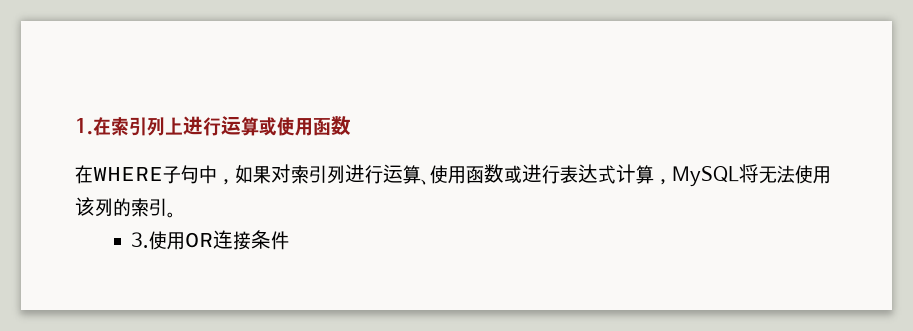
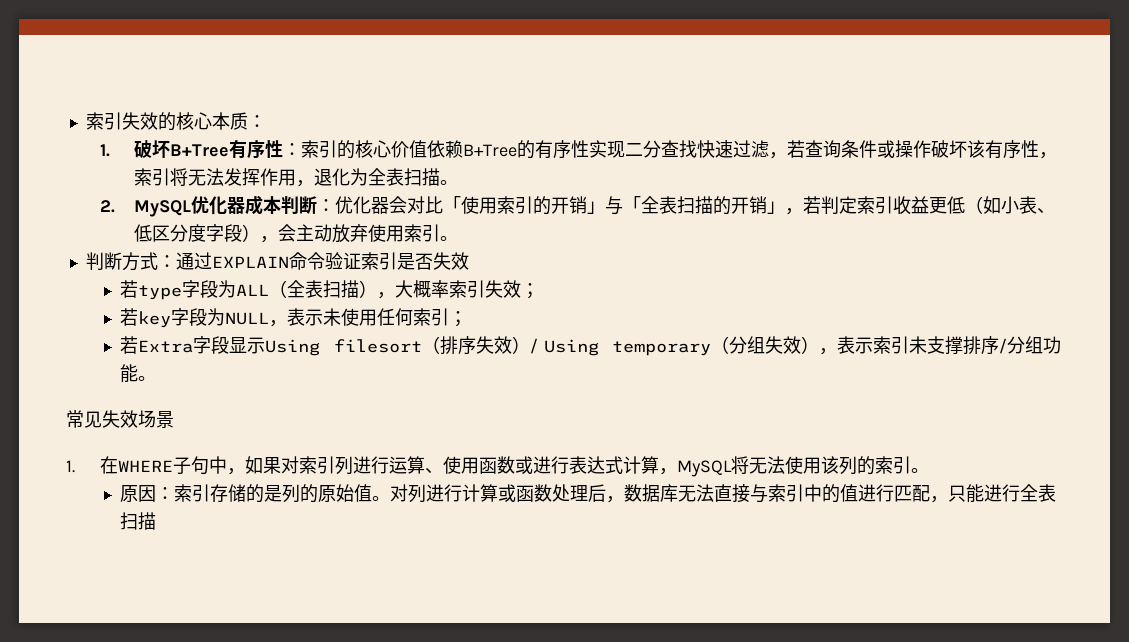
- 1.在索引列上进行运算或使用函数
- 在WHERE子句中，如果对索引列进行运算、使用函数或进行表达式计算，MySQL将无法使用该列的索引。
+ 索引失效的核心本质：
+ 1.破坏B+Tree有序性：索引的核心价值依赖B+Tree的有序性实现二分查找快速过滤，若查询条件或操作破坏该有序性，索引将无法发挥作用，退化为全表扫描。
+ 2. MySQL优化器成本判断：优化器会对比「使用索引的开销」与「全表扫描的开销」，若判定索引收益更低（如小表、低区分度字段），会主动放弃使用索引。
+ 判断方式：通过EXPLAIN命令验证索引是否失效
+ 若type字段为ALL（全表扫描），大概率索引失效；
+ 若key字段为NULL，表示未使用任何索引；
+ 若Extra字段显示Using filesort（排序失效）/ Using temporary（分组失效），表示索引未支撑排序/分组功能。
+ 常见失效场景
+ 1.在WHERE子句中，如果对索引列进行运算、使用函数或进行表达式计算，MySQL将无法使用该列的索引。
- 3.使用OR连接条件
+ 原因：索引存储的是列的原始值。对列进行计算或函数处理后，数据库无法直接与索引中的值进行匹配，只能进行全表扫描

